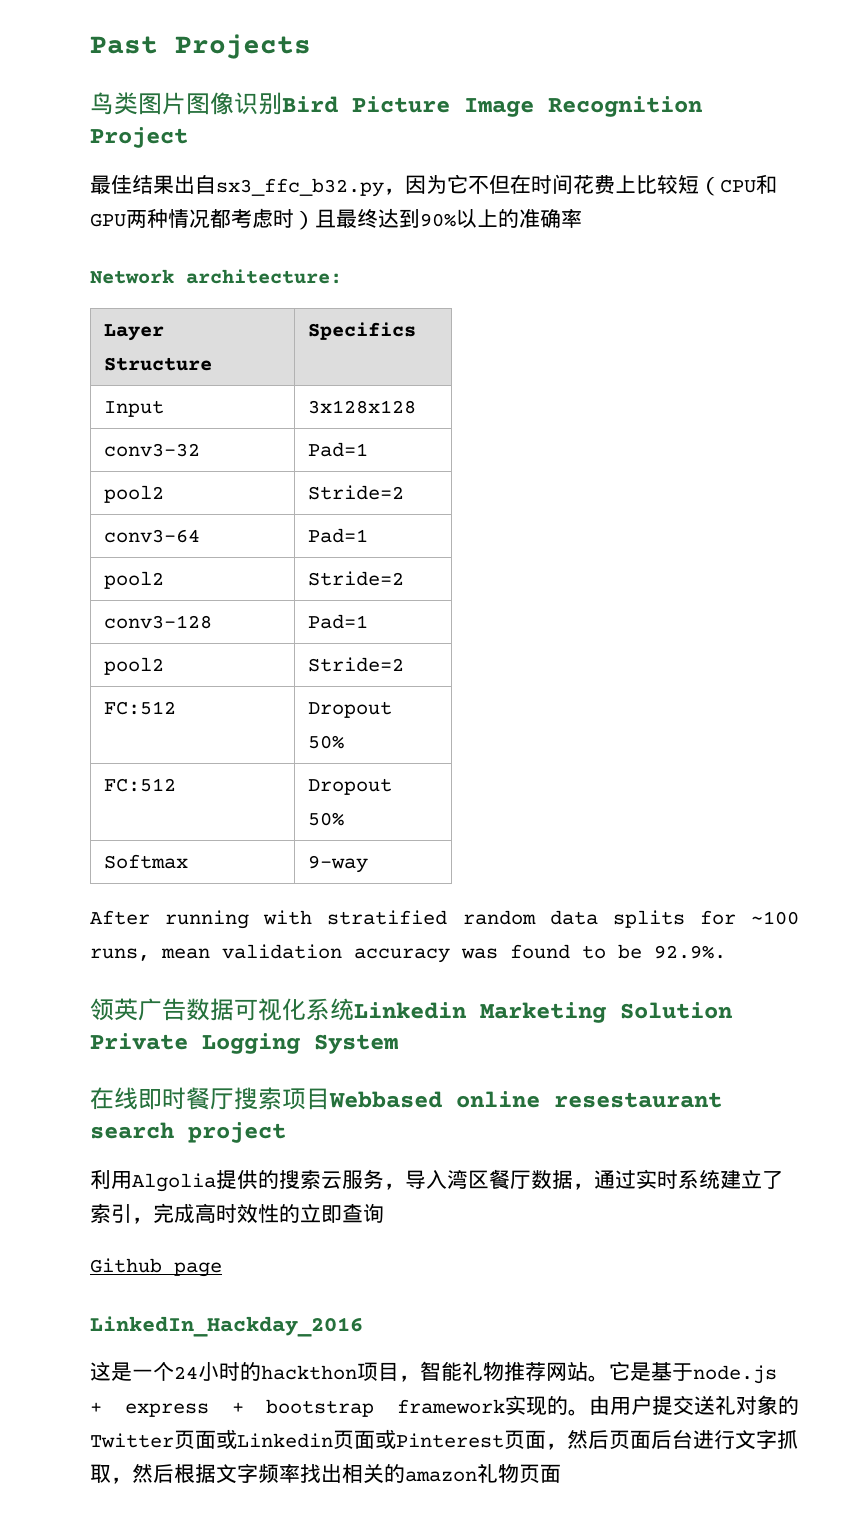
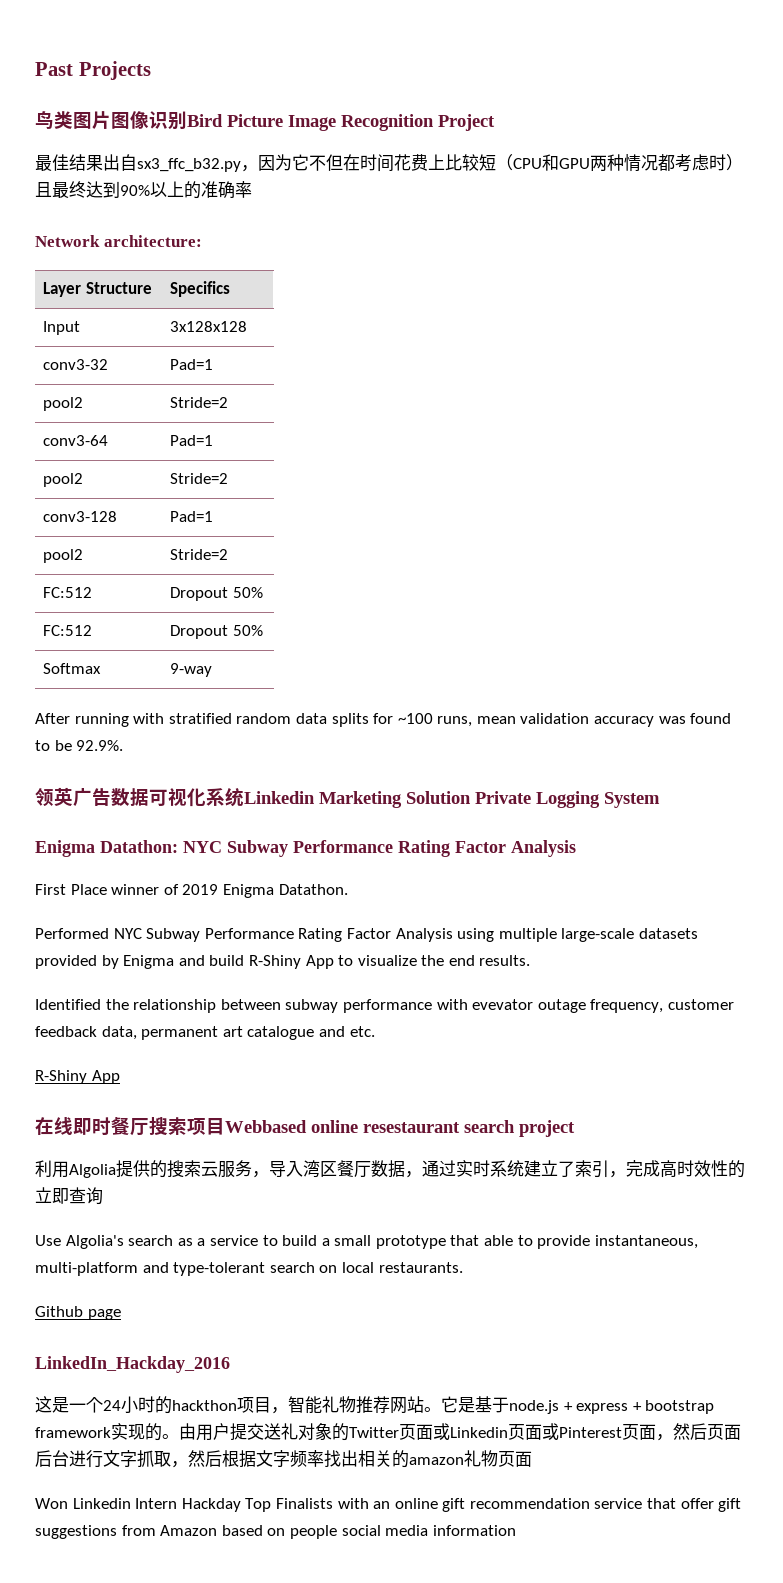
+ Enigma Datathon: NYC Subway Performance Rating Factor Analysis
+ First Place winner of 2019 Enigma Datathon.
+ Performed NYC Subway Performance Rating Factor Analysis using multiple large-scale datasets provided by Enigma and build R-Shiny App to visualize the end results.
+ Identified the relationship between subway performance with evevator outage frequency, customer feedback data, permanent art catalogue and etc.
+ R-Shiny App
+ Use Algolia's search as a service to build a small prototype that able to provide instantaneous, multi-platform and type-tolerant search on local restaurants.
+ Won Linkedin Intern Hackday Top Finalists with an online gift recommendation service that offer gift suggestions from Amazon based on people social media information

